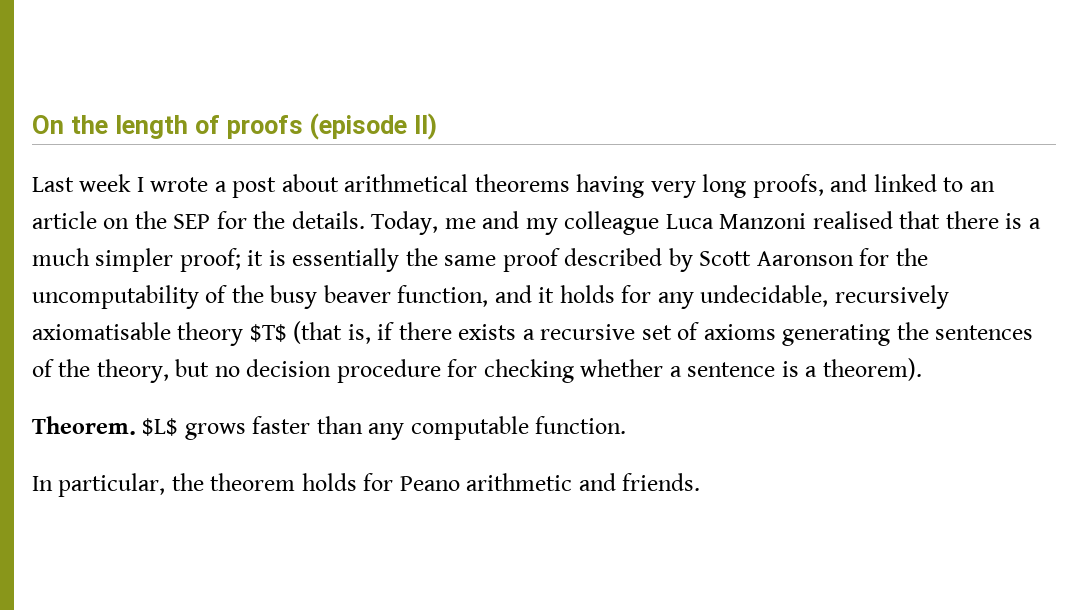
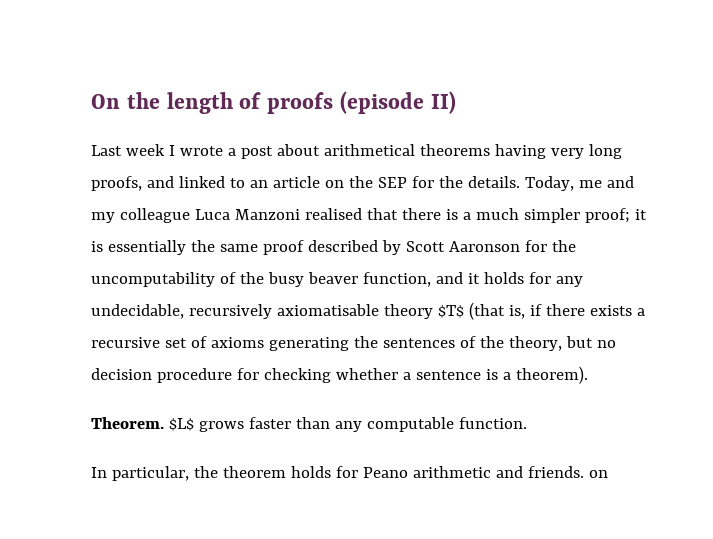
- In particular, the theorem holds for Peano arithmetic and friends.
+ In particular, the theorem holds for Peano arithmetic and friends. on

